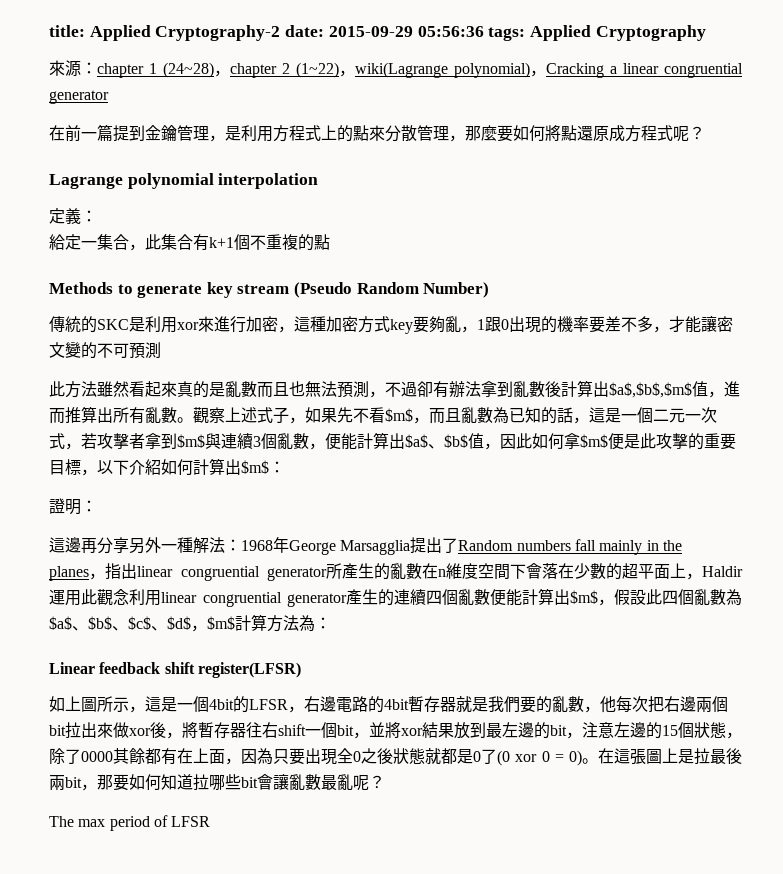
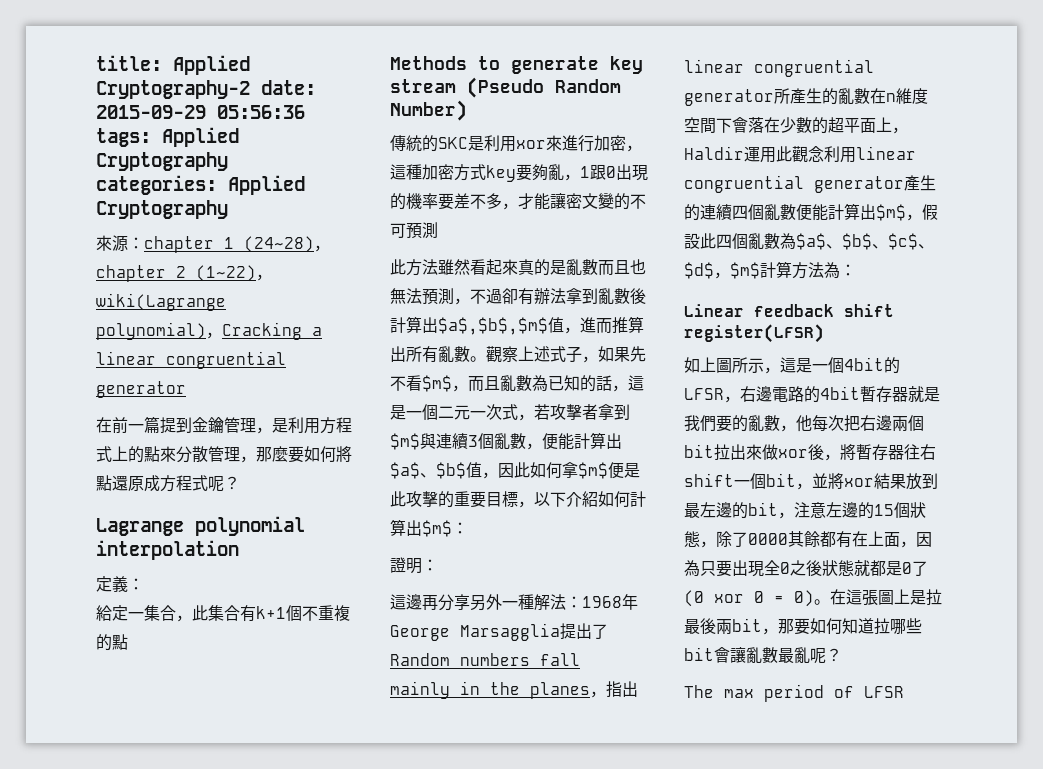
- title: Applied Cryptography-2 date: 2015-09-29 05:56:36 tags: Applied Cryptography
+ title: Applied Cryptography-2 date: 2015-09-29 05:56:36 tags: Applied Cryptography categories: Applied Cryptography

